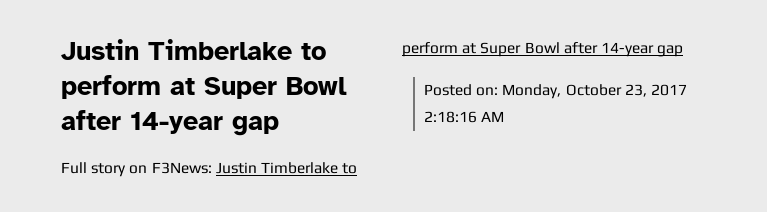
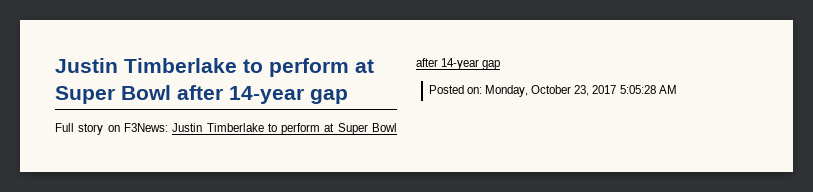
- Posted on: Monday, October 23, 2017 2:18:16 AM
+ Posted on: Monday, October 23, 2017 5:05:28 AM

